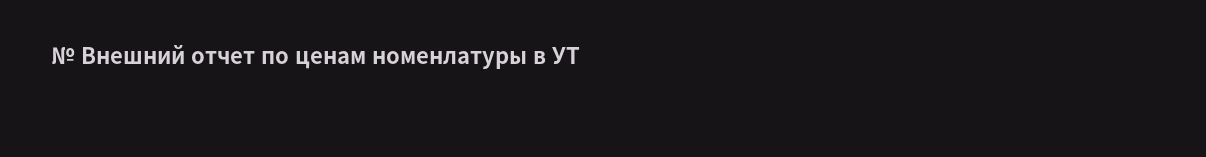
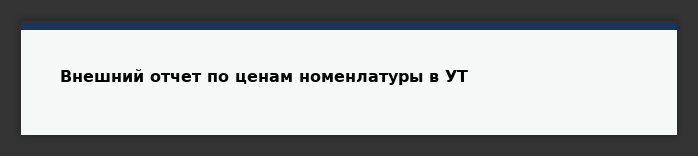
- № Внешний отчет по ценам номенлатуры в УТ
+ Внешний отчет по ценам номенлатуры в УТ

